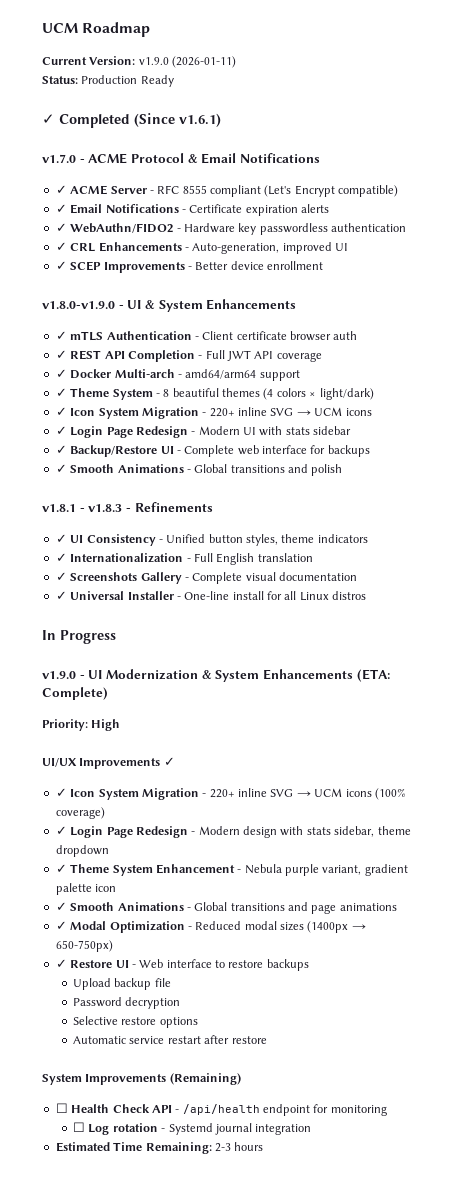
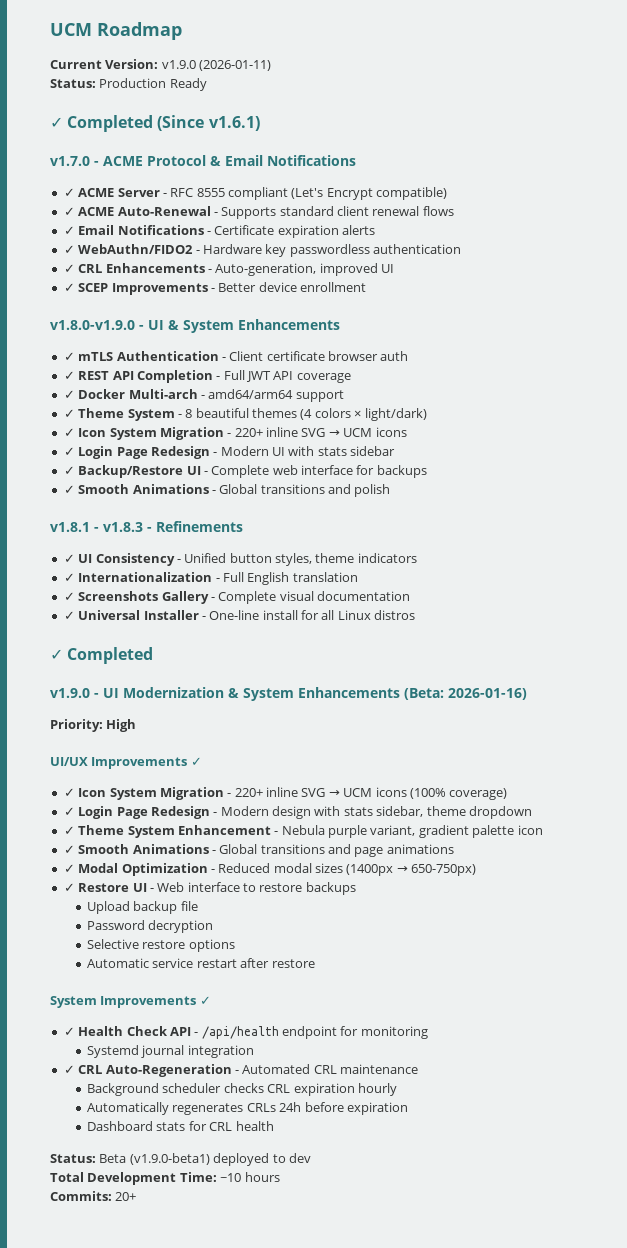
+ ✓ ACME Auto-Renewal - Supports standard client renewal flows
  ✓ Universal Installer - One-line install for all Linux distros
- In Progress
+ ✓ Completed
- v1.9.0 - UI Modernization & System Enhancements (ETA: Complete)
+ v1.9.0 - UI Modernization & System Enhancements (Beta: 2026-01-16)
- System Improvements (Remaining)
- ☐ Health Check API - /api/health endpoint for monitoring
+ System Improvements ✓
+ ✓ Health Check API - /api/health endpoint for monitoring
- ☐ Log rotation - Systemd journal integration
+ Systemd journal integration
- Estimated Time Remaining: 2-3 hours
+ ✓ CRL Auto-Regeneration - Automated CRL maintenance
+ Background scheduler checks CRL expiration hourly
+ Automatically regenerates CRLs 24h before expiration
+ Dashboard stats for CRL health
+ Status: Beta (v1.9.0-beta1) deployed to dev
+ Total Development Time: ~10 hours
+ Commits: 20+

